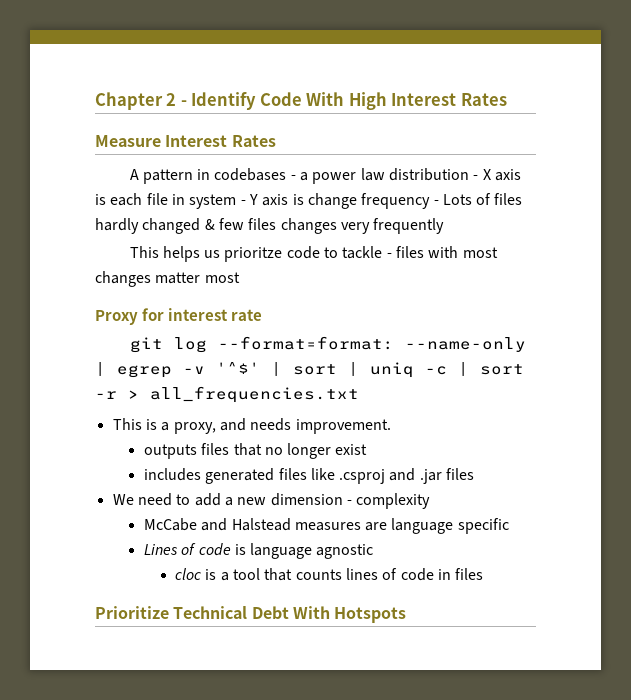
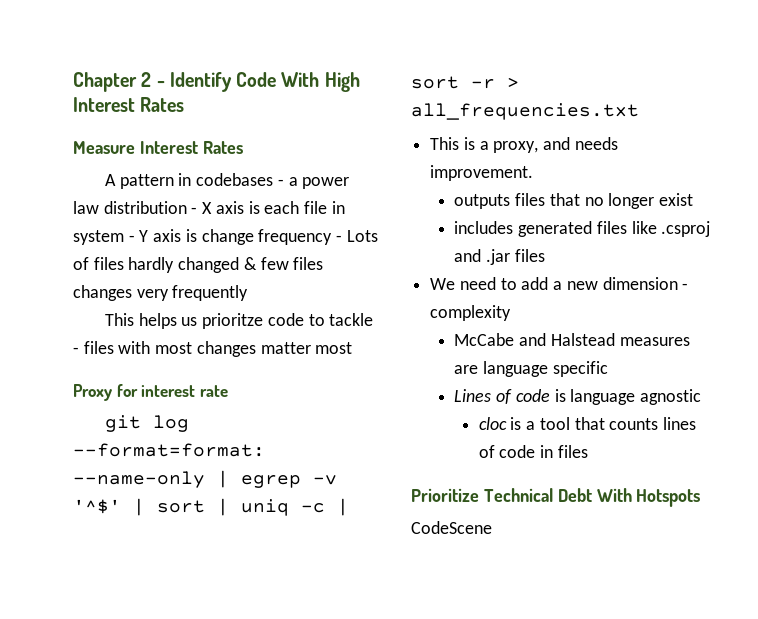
+ CodeScene

